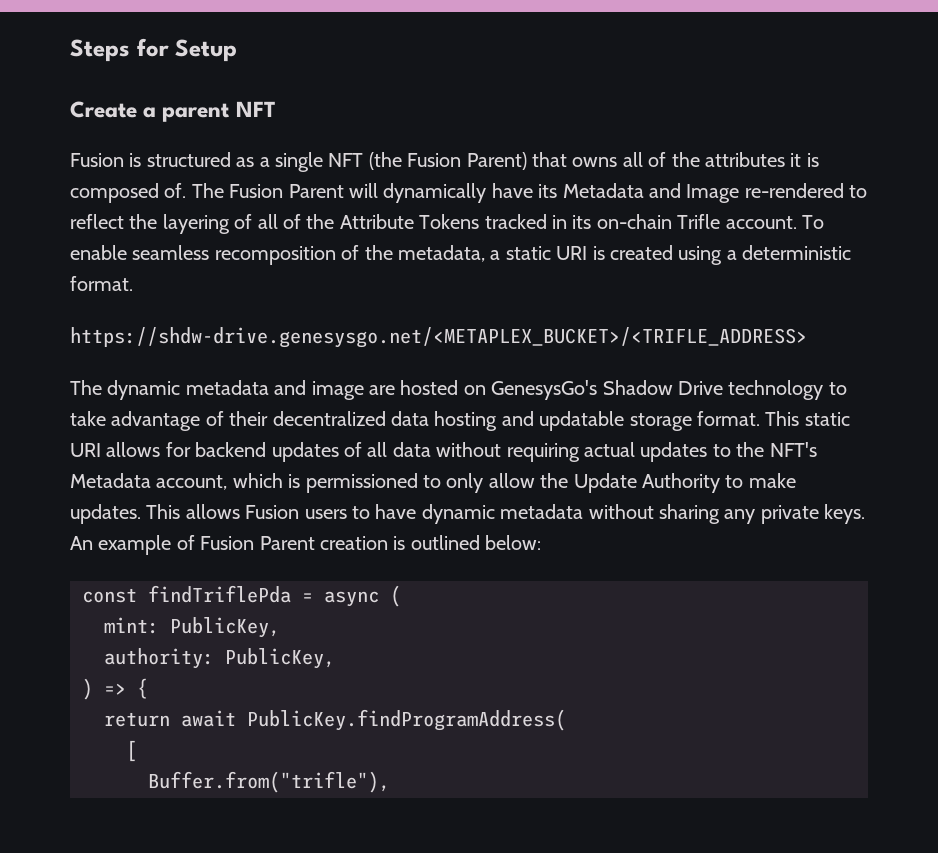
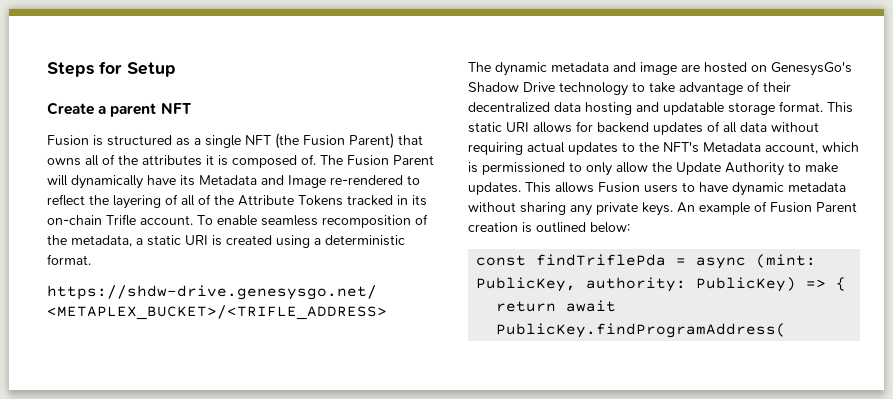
- const findTriflePda = async (
- mint: PublicKey,
- authority: PublicKey,
- ) => {
+ const findTriflePda = async (mint: PublicKey, authority: PublicKey) => {
- [
- Buffer.from("trifle"),

